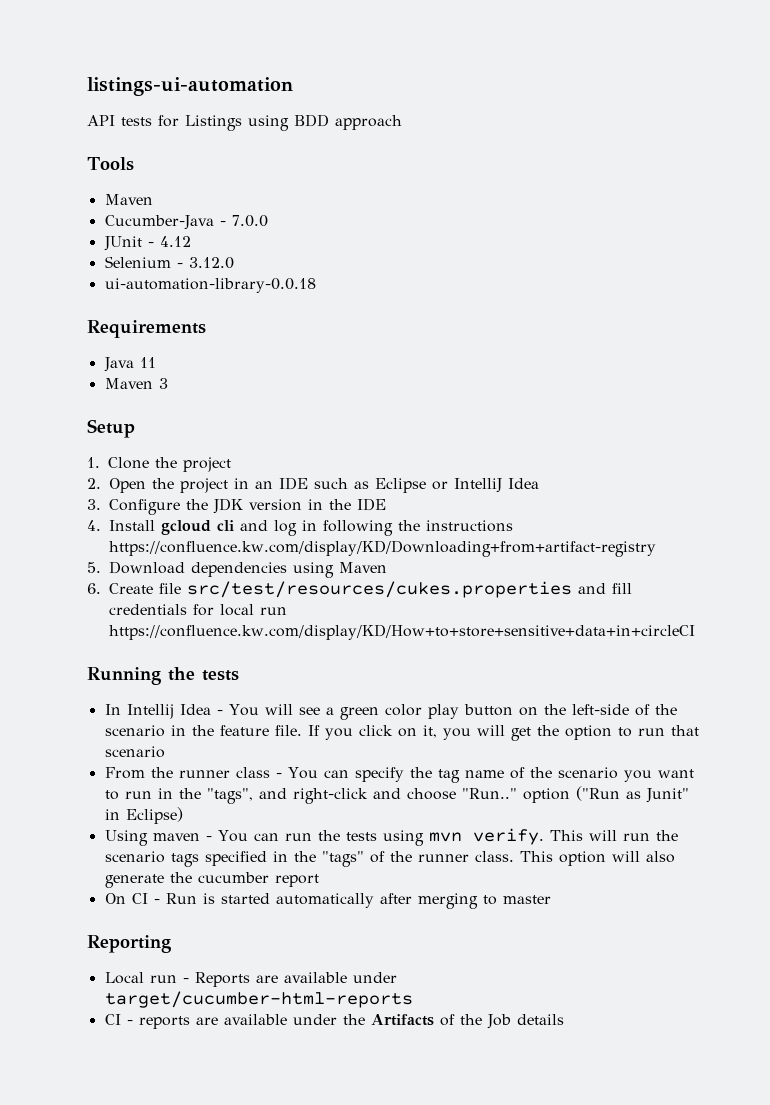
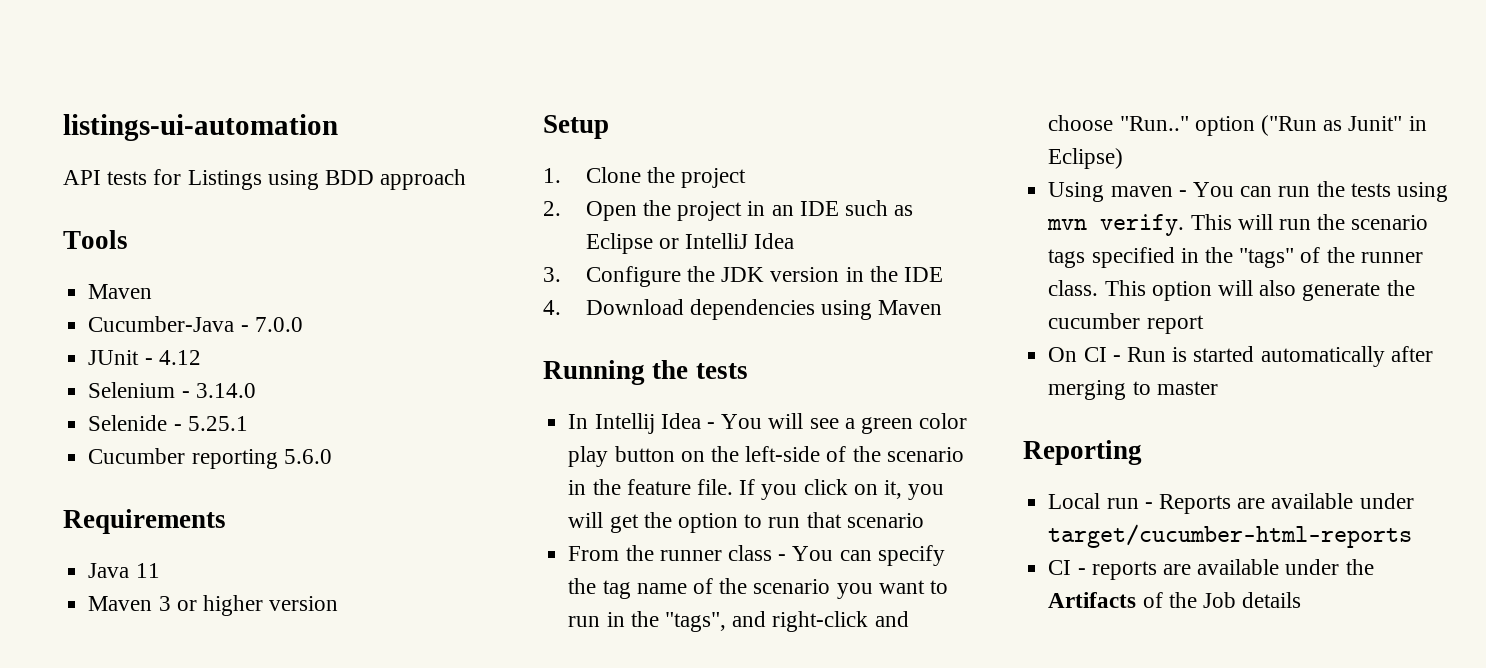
- Selenium - 3.12.0
- ui-automation-library-0.0.18
+ Selenium - 3.14.0
+ Selenide - 5.25.1
+ Cucumber reporting 5.6.0
- Maven 3
+ Maven 3 or higher version
- 4. Install gcloud cli and log in following the instructions https://confluence.kw.com/display/KD/Downloading+from+artifact-registry
- 5. Download dependencies using Maven
- 6. Create file src/test/resources/cukes.properties and fill credentials for local run https://confluence.kw.com/display/KD/How+to+store+sensitive+data+in+circleCI
+ 4. Download dependencies using Maven

